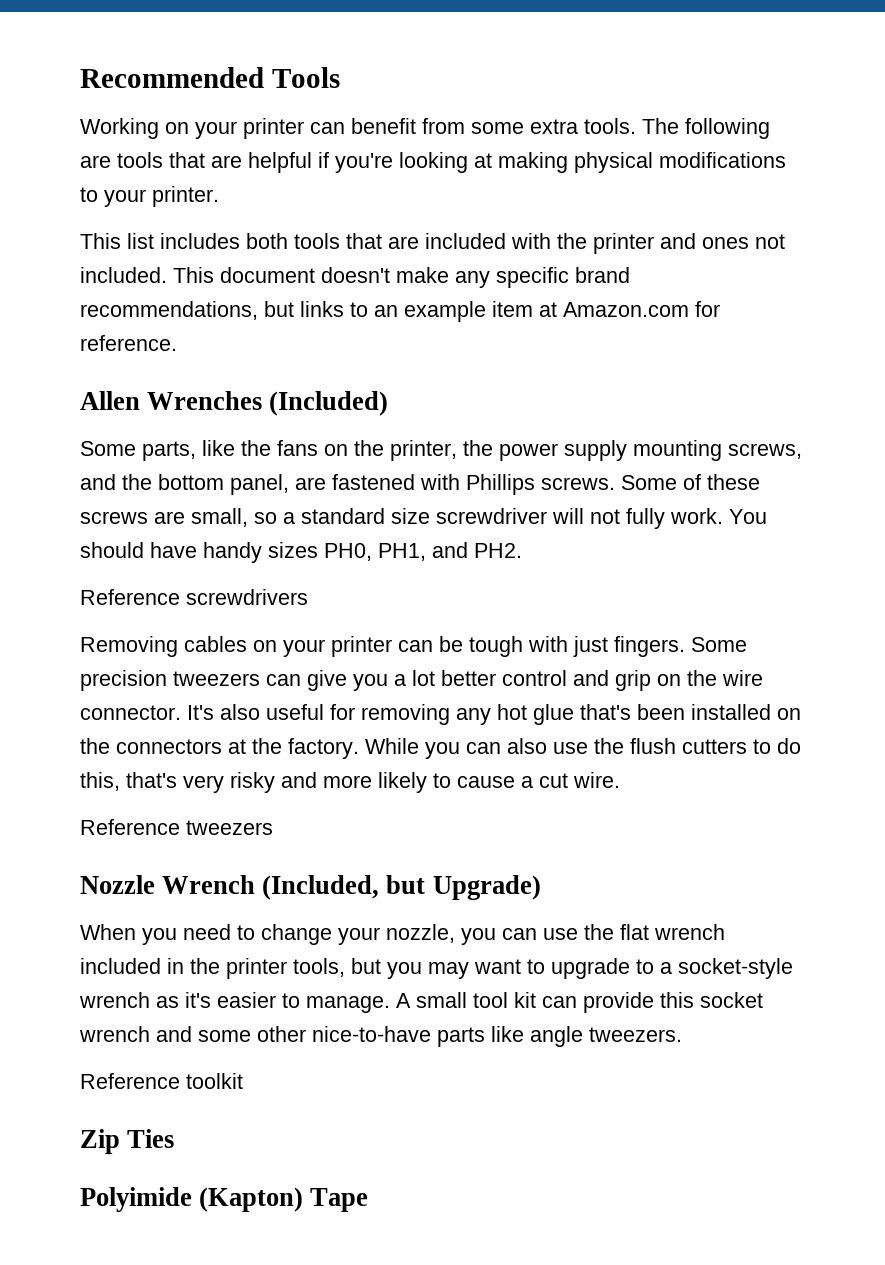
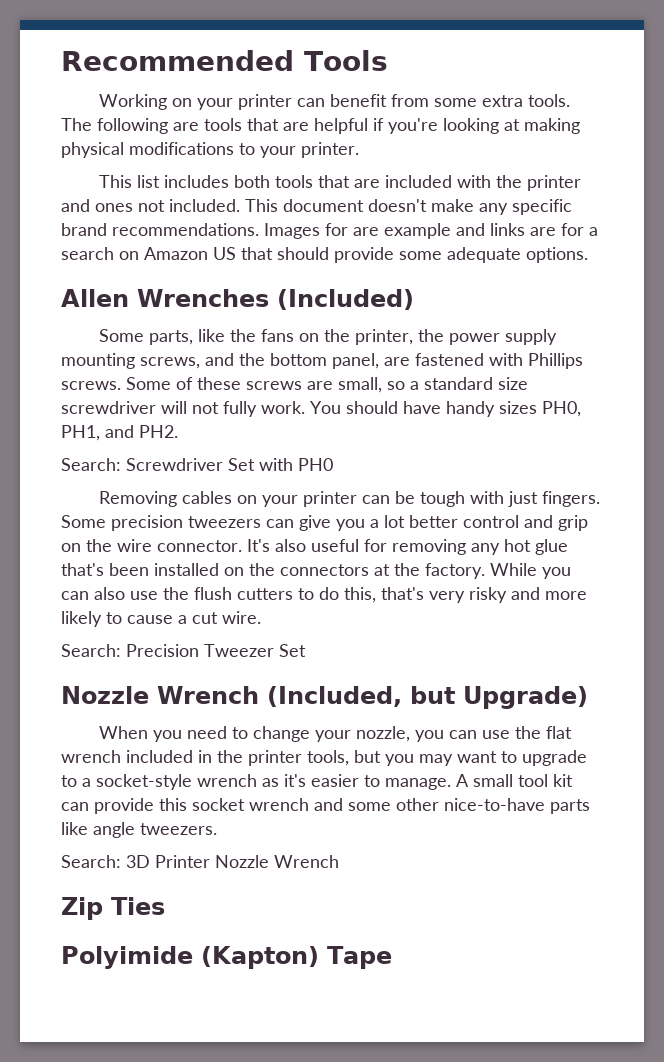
- This document doesn't make any specific brand recommendations, but links to an example item at Amazon.com for reference.
+ This document doesn't make any specific brand recommendations. Images for are example and links are for a search on Amazon US that should provide some adequate options.
- Reference screwdrivers
+ Search: Screwdriver Set with PH0
- Reference tweezers
+ Search: Precision Tweezer Set
- Reference toolkit
+ Search: 3D Printer Nozzle Wrench

